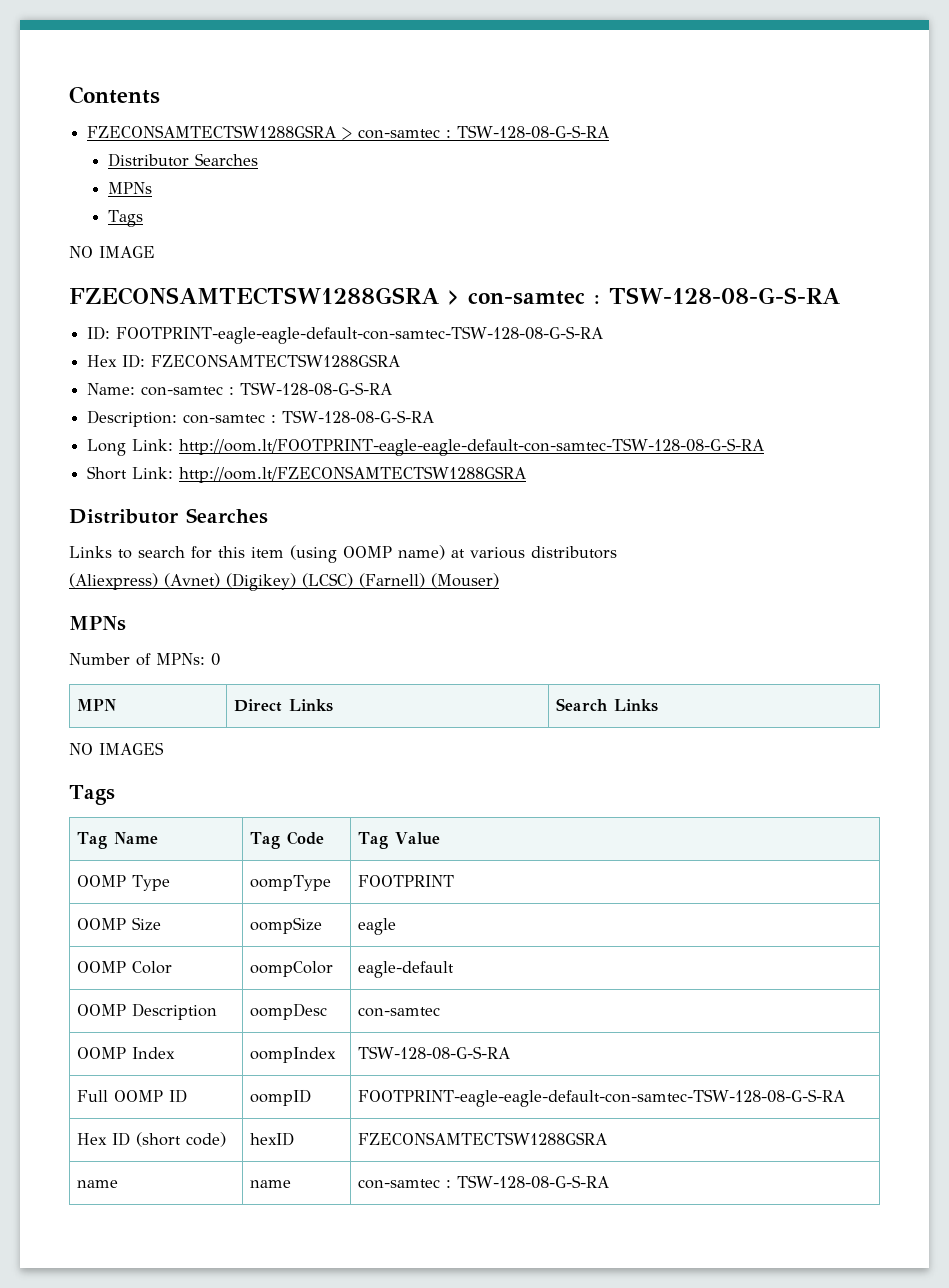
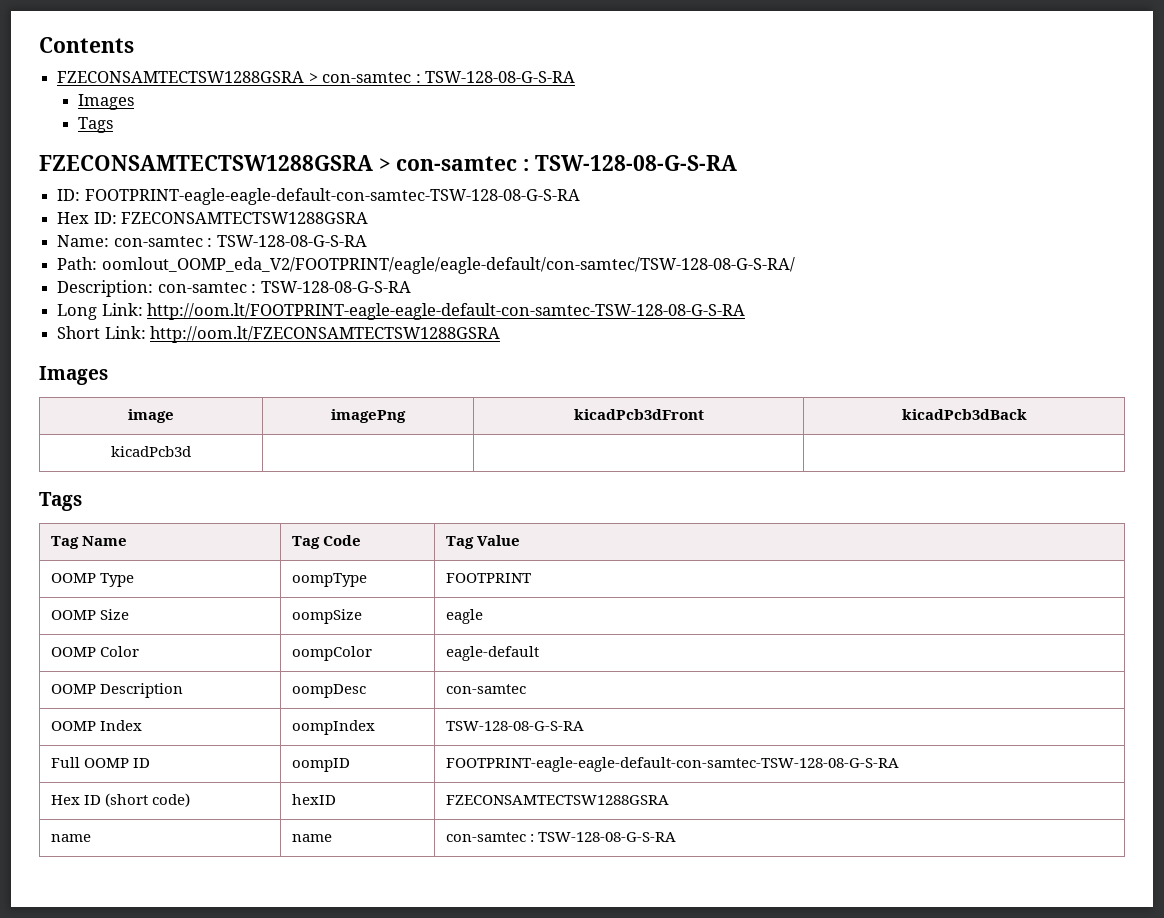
  Contents
  FZECONSAMTECTSW1288GSRA > con-samtec : TSW-128-08-G-S-RA
- Distributor Searches
- MPNs
+ Images
  Tags
- NO IMAGE
+ Path: oomlout_OOMP_eda_V2/FOOTPRINT/eagle/eagle-default/con-samtec/TSW-128-08-G-S-RA/
  Short Link: http://oom.lt/FZECONSAMTECTSW1288GSRA
- Distributor Searches
- Links to search for this item (using OOMP name) at various distributors
- (Aliexpress) (Avnet) (Digikey) (LCSC) (Farnell) (Mouser)
- MPNs
- Number of MPNs: 0
- MPN | Direct Links | Search Links
- NO IMAGES
+ Images
+ image | imagePng | kicadPcb3dFront | kicadPcb3dBack
+ kicadPcb3d | | |

